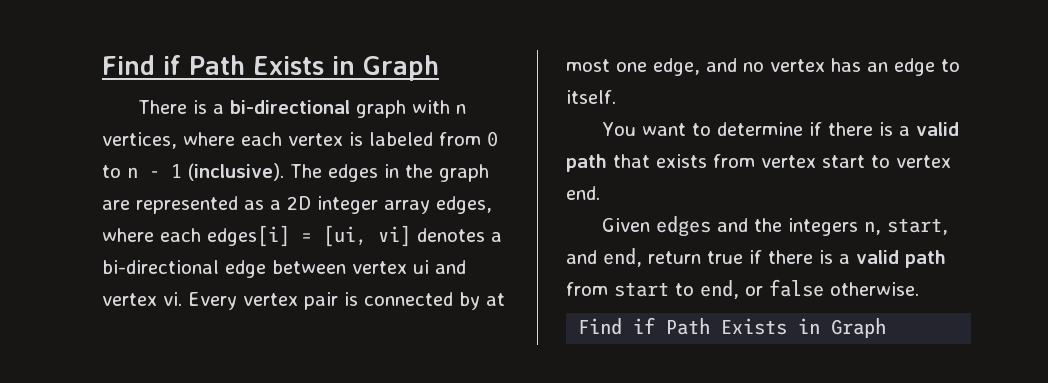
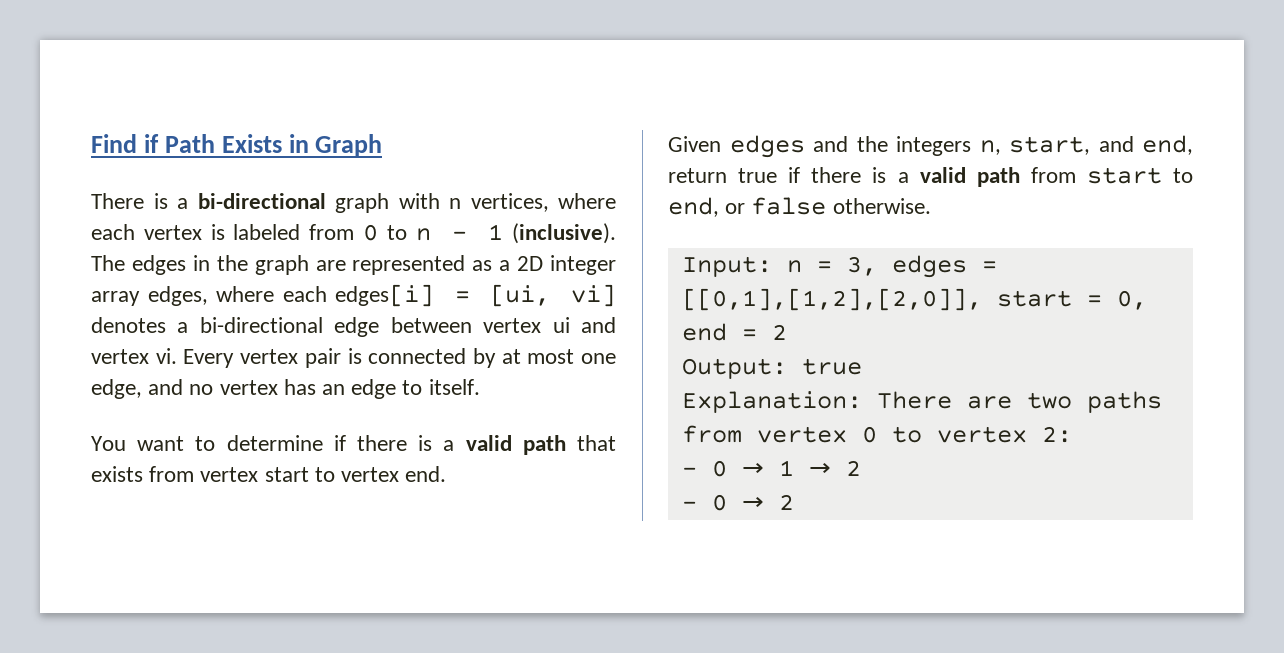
  Given edges and the integers n, start, and end, return true if there is a valid path from start to end, or false otherwise.
- Find if Path Exists in Graph
+ Input: n = 3, edges = [[0,1],[1,2],[2,0]], start = 0, end = 2
+ Output: true
+ Explanation: There are two paths from vertex 0 to vertex 2:
+ - 0 → 1 → 2
+ - 0 → 2

